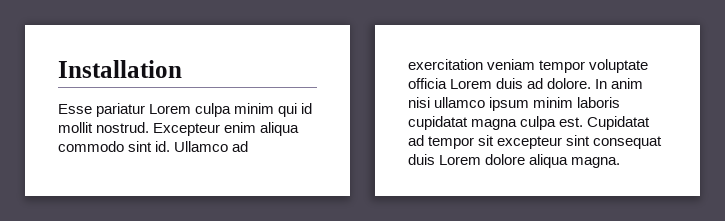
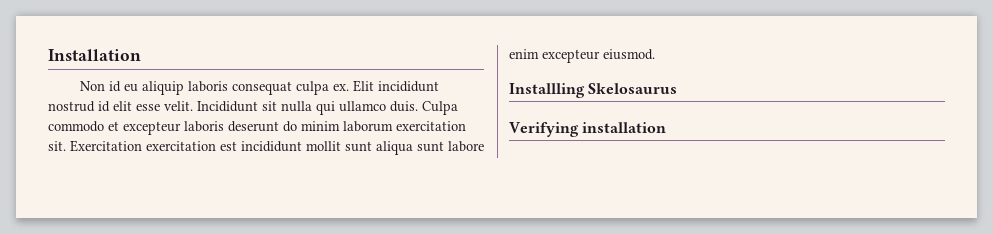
- Esse pariatur Lorem culpa minim qui id mollit nostrud. Excepteur enim aliqua commodo sint id. Ullamco ad exercitation veniam tempor voluptate officia Lorem duis ad dolore. In anim nisi ullamco ipsum minim laboris cupidatat magna culpa est. Cupidatat ad tempor sit excepteur sint consequat duis Lorem dolore aliqua magna.
+ Non id eu aliquip laboris consequat culpa ex. Elit incididunt nostrud id elit esse velit. Incididunt sit nulla qui ullamco duis. Culpa commodo et excepteur laboris deserunt do minim laborum exercitation sit. Exercitation exercitation est incididunt mollit sunt aliqua sunt labore enim excepteur eiusmod.
+ Installling Skelosaurus
+ Verifying installation

